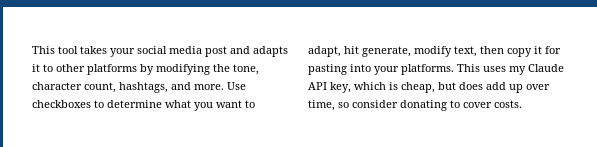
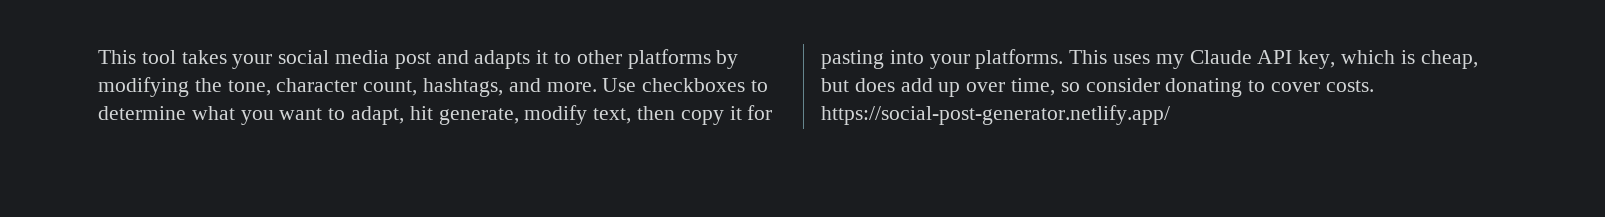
- This uses my Claude API key, which is cheap, but does add up over time, so consider donating to cover costs.
+ This uses my Claude API key, which is cheap, but does add up over time, so consider donating to cover costs. https://social-post-generator.netlify.app/

